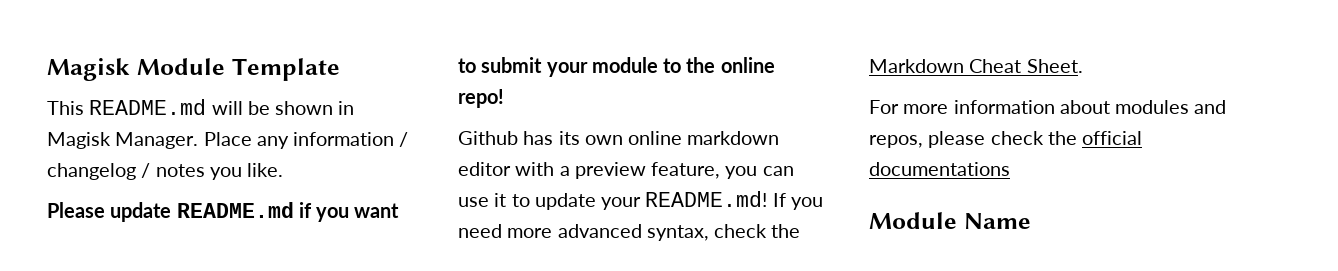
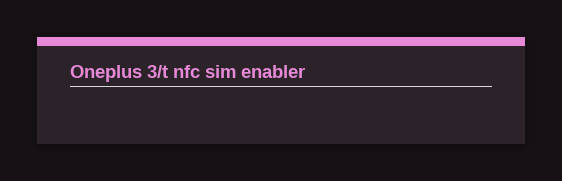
- Magisk Module Template
- This README.md will be shown in Magisk Manager. Place any information / changelog / notes you like.
- Please update README.md if you want to submit your module to the online repo!
- Github has its own online markdown editor with a preview feature, you can use it to update your README.md! If you need more advanced syntax, check the Markdown Cheat Sheet.
- For more information about modules and repos, please check the official documentations
- Module Name
+ Oneplus 3/t nfc sim enabler

